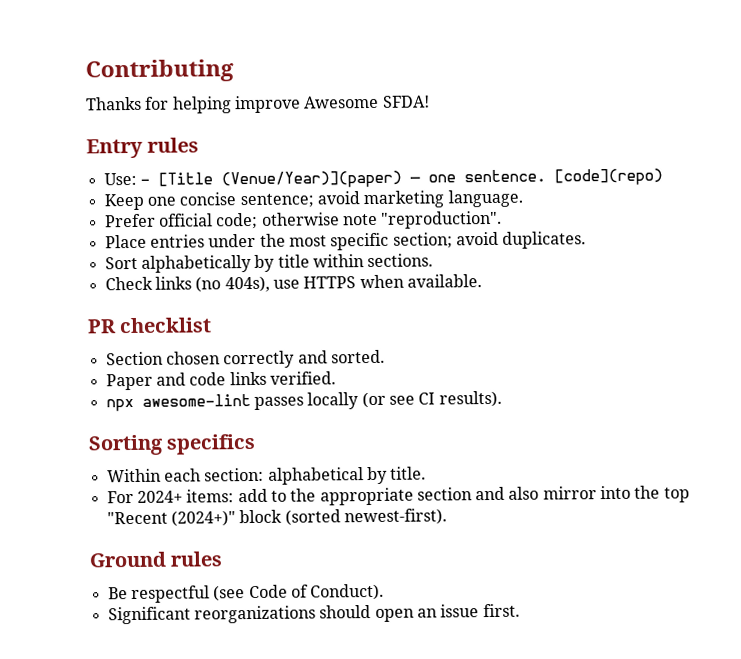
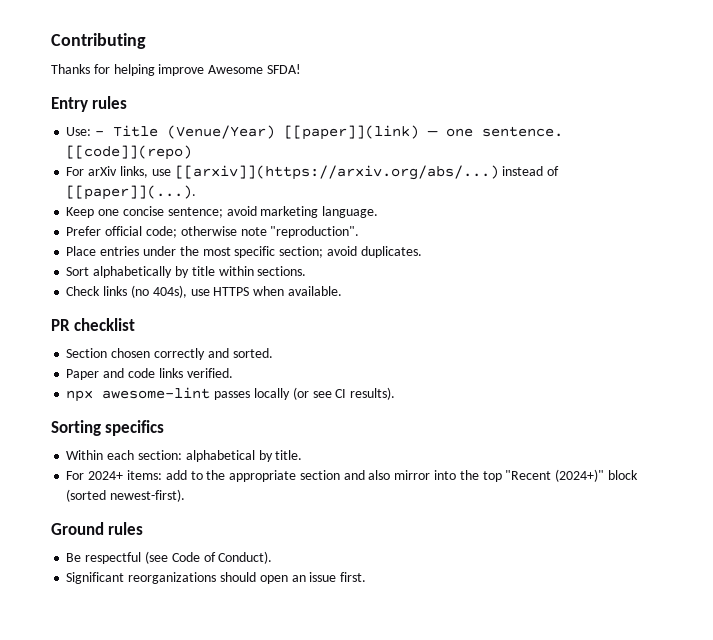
- Use: - [Title (Venue/Year)](paper) — one sentence. [code](repo)
+ Use: - Title (Venue/Year) [[paper]](link) — one sentence. [[code]](repo)
+ For arXiv links, use [[arxiv]](https://arxiv.org/abs/...) instead of [[paper]](...).

